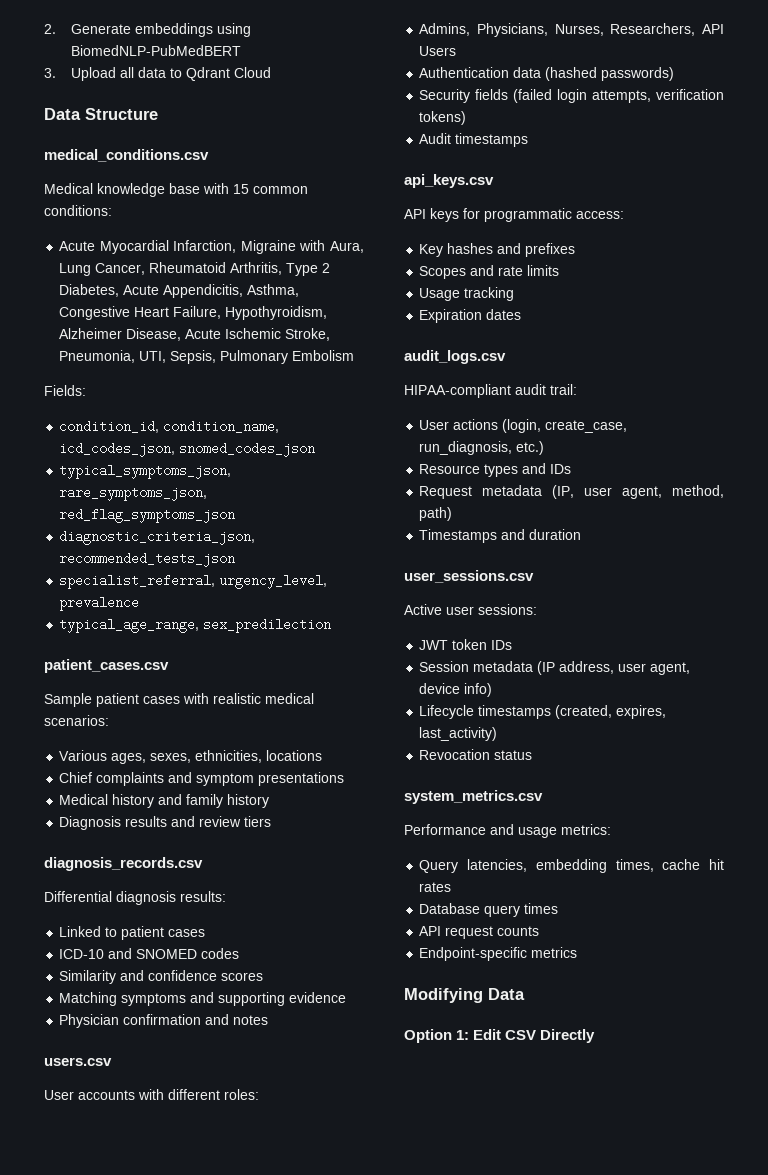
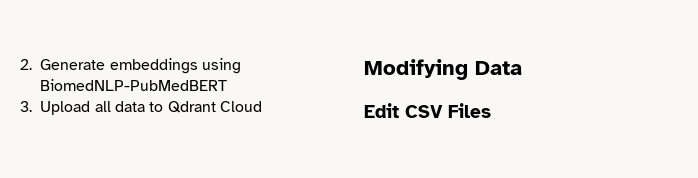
- Data Structure
- medical_conditions.csv
- Medical knowledge base with 15 common conditions:
- Acute Myocardial Infarction, Migraine with Aura, Lung Cancer, Rheumatoid Arthritis, Type 2 Diabetes, Acute Appendicitis, Asthma, Congestive Heart Failure, Hypothyroidism, Alzheimer Disease, Acute Ischemic Stroke, Pneumonia, UTI, Sepsis, Pulmonary Embolism
- Fields:
- condition_id, condition_name, icd_codes_json, snomed_codes_json
- typical_symptoms_json, rare_symptoms_json, red_flag_symptoms_json
- diagnostic_criteria_json, recommended_tests_json
- specialist_referral, urgency_level, prevalence
- typical_age_range, sex_predilection
- patient_cases.csv
- Sample patient cases with realistic medical scenarios:
- Various ages, sexes, ethnicities, locations
- Chief complaints and symptom presentations
- Medical history and family history
- Diagnosis results and review tiers
- diagnosis_records.csv
- Differential diagnosis results:
- Linked to patient cases
- ICD-10 and SNOMED codes
- Similarity and confidence scores
- Matching symptoms and supporting evidence
- Physician confirmation and notes
- users.csv
- User accounts with different roles:
- Admins, Physicians, Nurses, Researchers, API Users
- Authentication data (hashed passwords)
- Security fields (failed login attempts, verification tokens)
- Audit timestamps
- api_keys.csv
- API keys for programmatic access:
- Key hashes and prefixes
- Scopes and rate limits
- Usage tracking
- Expiration dates
- audit_logs.csv
- HIPAA-compliant audit trail:
- User actions (login, create_case, run_diagnosis, etc.)
- Resource types and IDs
- Request metadata (IP, user agent, method, path)
- Timestamps and duration
- user_sessions.csv
- Active user sessions:
- JWT token IDs
- Session metadata (IP address, user agent, device info)
- Lifecycle timestamps (created, expires, last_activity)
- Revocation status
- system_metrics.csv
- Performance and usage metrics:
- Query latencies, embedding times, cache hit rates
- Database query times
- API request counts
- Endpoint-specific metrics
- Option 1: Edit CSV Directly
+ Edit CSV Files

